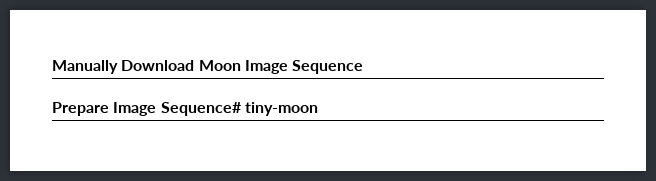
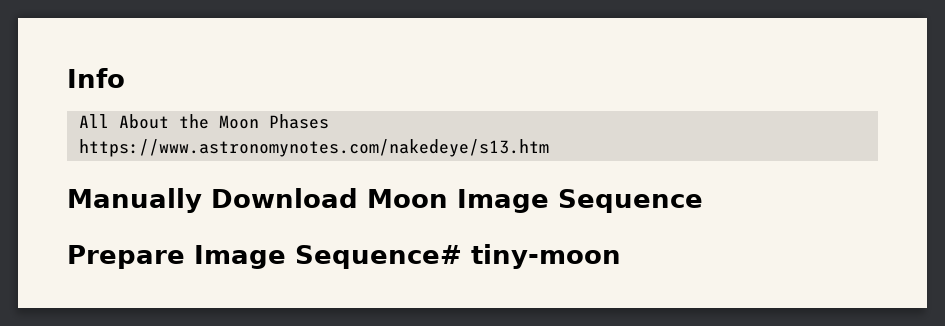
+ Info
+ All About the Moon Phases
+ https://www.astronomynotes.com/nakedeye/s13.htm

